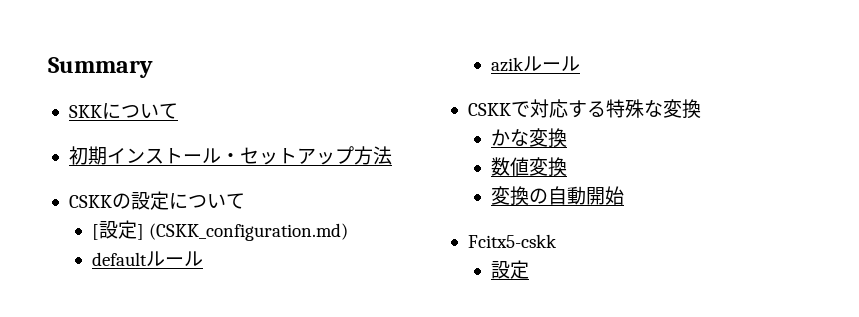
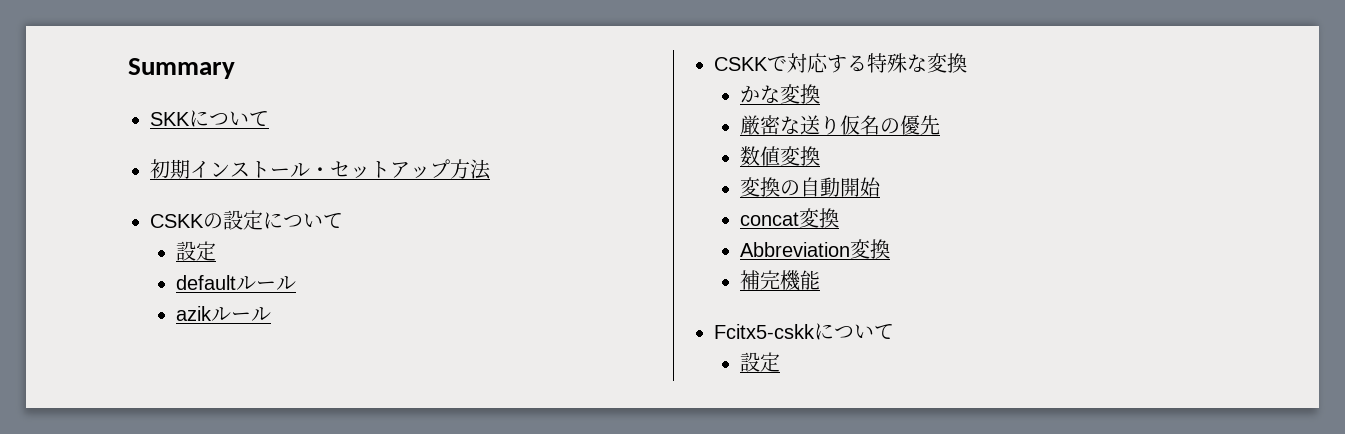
  CSKKの設定について
- [設定] (CSKK_configuration.md)
+ 設定
+ 厳密な送り仮名の優先
+ concat変換
+ Abbreviation変換
+ 補完機能
- Fcitx5-cskk
+ Fcitx5-cskkについて

